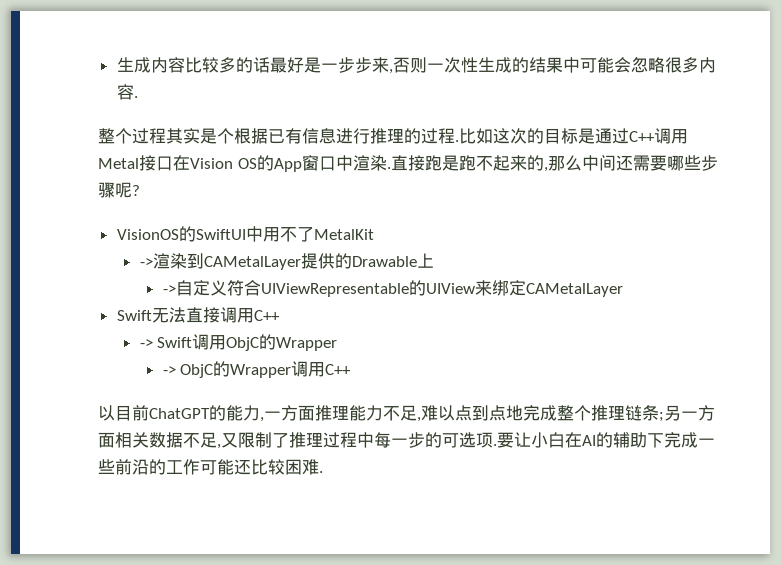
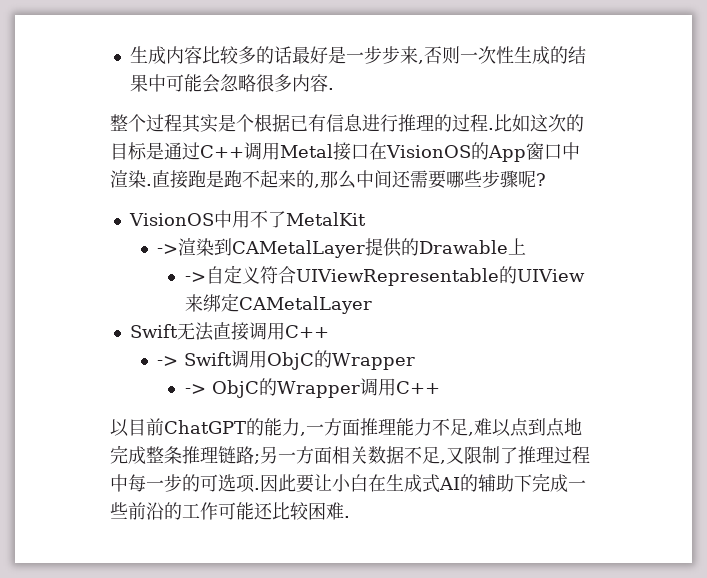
- 比如这次的目标是通过C++调用Metal接口在Vision OS的App窗口中渲染.
+ 比如这次的目标是通过C++调用Metal接口在VisionOS的App窗口中渲染.
- VisionOS的SwiftUI中用不了MetalKit
+ VisionOS中用不了MetalKit
- 以目前ChatGPT的能力,一方面推理能力不足,难以点到点地完成整个推理链条;另一方面相关数据不足,又限制了推理过程中每一步的可选项.
+ 以目前ChatGPT的能力,一方面推理能力不足,难以点到点地完成整条推理链路;另一方面相关数据不足,又限制了推理过程中每一步的可选项.
- 要让小白在AI的辅助下完成一些前沿的工作可能还比较困难.
+ 因此要让小白在生成式AI的辅助下完成一些前沿的工作可能还比较困难.

